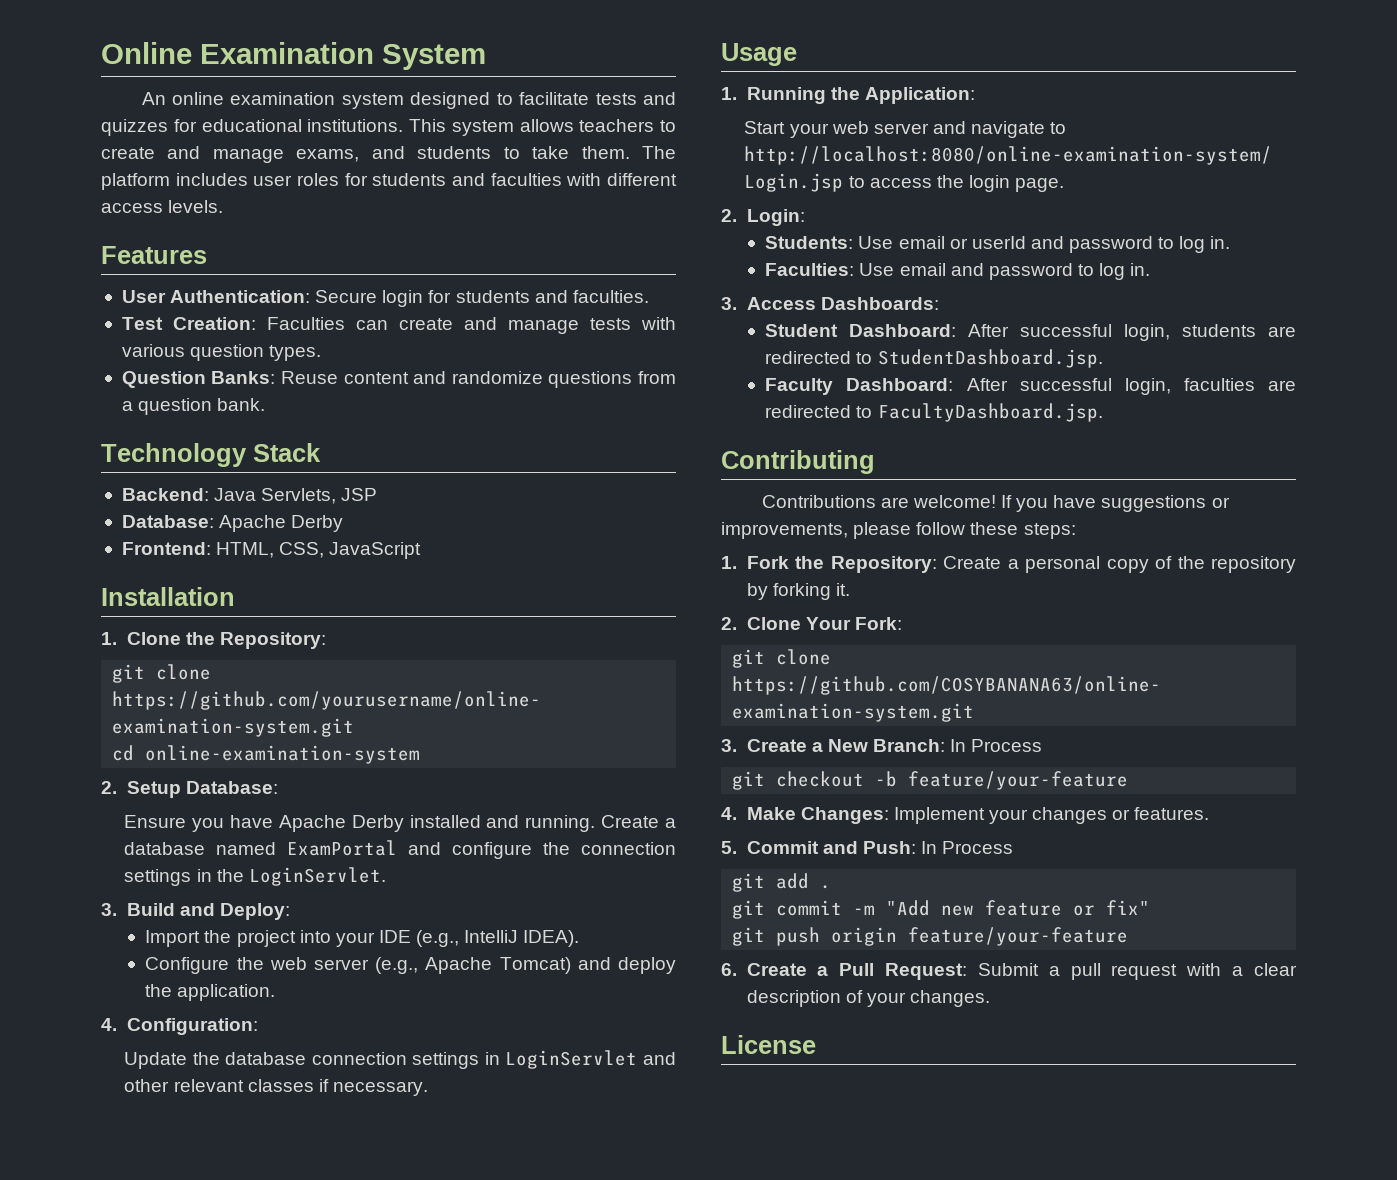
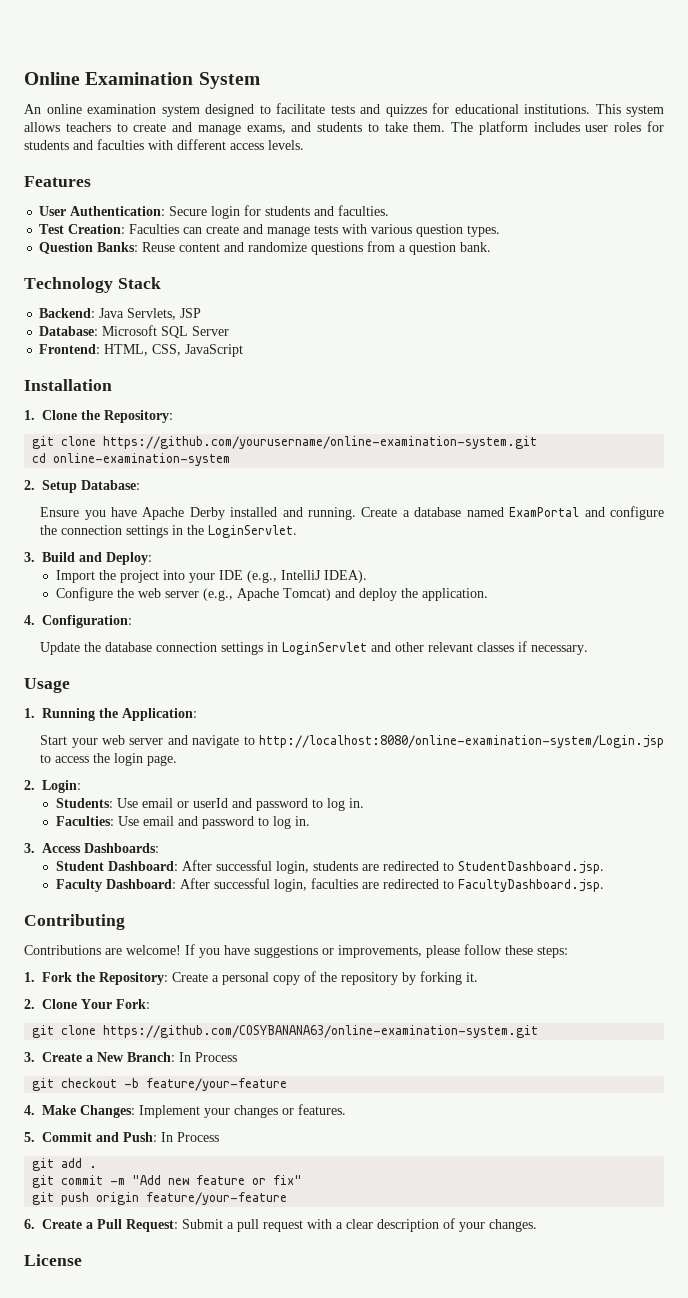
- Database: Apache Derby
+ Database: Microsoft SQL Server

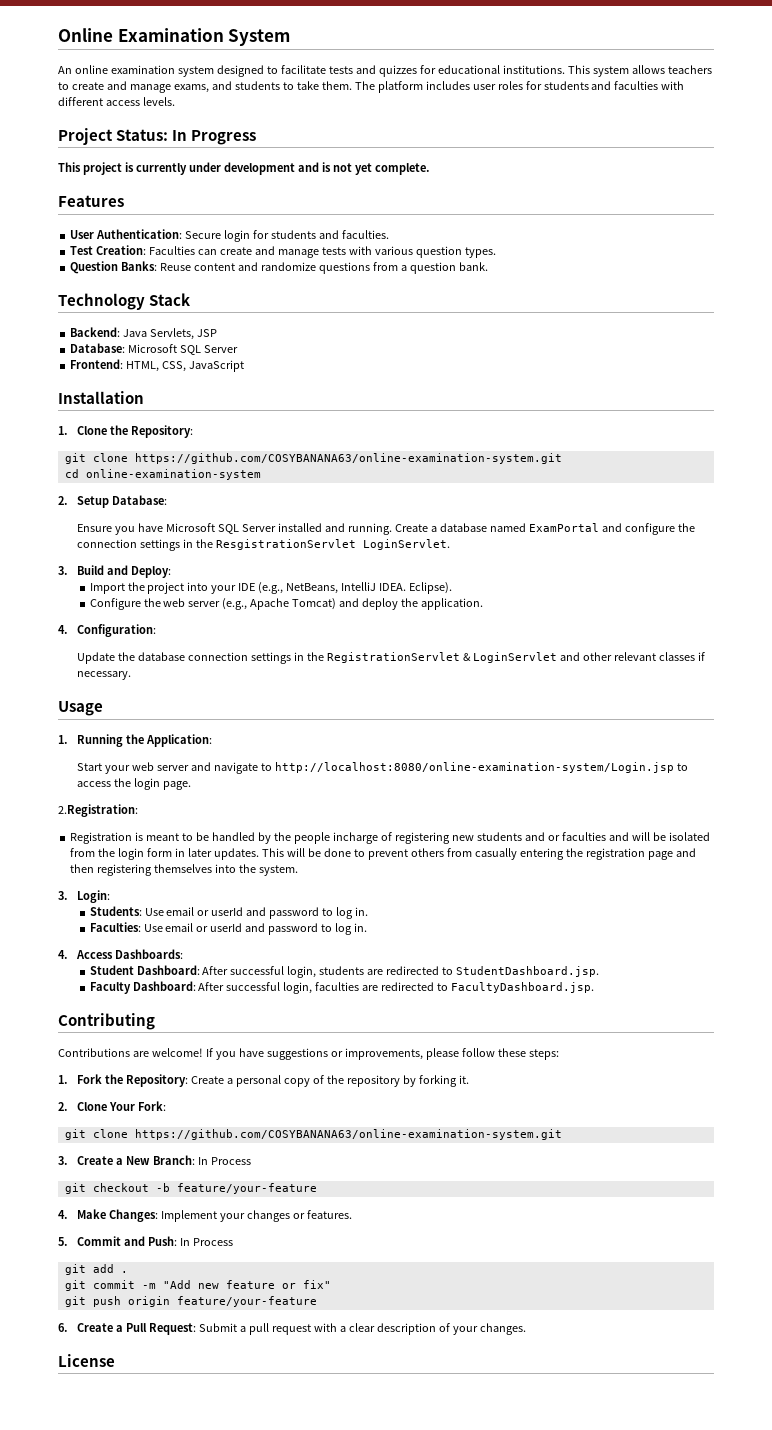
+ Project Status: In Progress
+ This project is currently under development and is not yet complete.
  1. Clone the Repository:
- git clone https://github.com/yourusername/online-examination-system.git
+ git clone https://github.com/COSYBANANA63/online-examination-system.git
- Ensure you have Apache Derby installed and running.
+ Ensure you have Microsoft SQL Server installed and running.
- Create a database named ExamPortal and configure the connection settings in the LoginServlet.
+ Create a database named ExamPortal and configure the connection settings in the ResgistrationServlet LoginServlet.
- Import the project into your IDE (e.g., IntelliJ IDEA).
+ Import the project into your IDE (e.g., NetBeans, IntelliJ IDEA. Eclipse).
- Update the database connection settings in LoginServlet and other relevant classes if necessary.
+ Update the database connection settings in the RegistrationServlet & LoginServlet and other relevant classes if necessary.
- 2. Login:
+ 2.Registration:
+ Registration is meant to be handled by the people incharge of registering new students and or faculties and will be isolated from the login form in later updates. This will be done to prevent others from casually entering the registration page and then registering themselves into the system.
+ 3. Login:
- Faculties: Use email and password to log in.
- 3. Access Dashboards:
+ Faculties: Use email or userId and password to log in.
+ 4. Access Dashboards:

